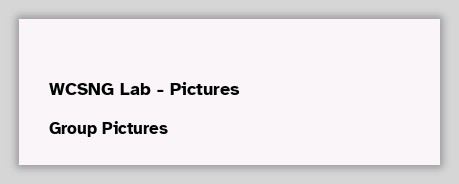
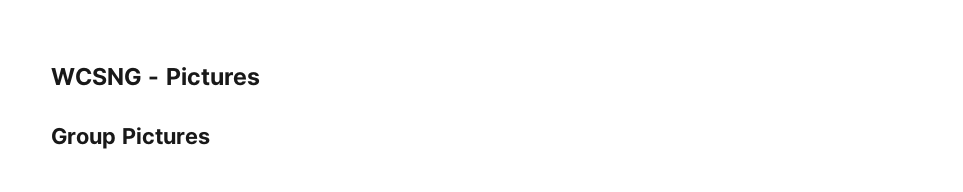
- WCSNG Lab - Pictures
+ WCSNG - Pictures

